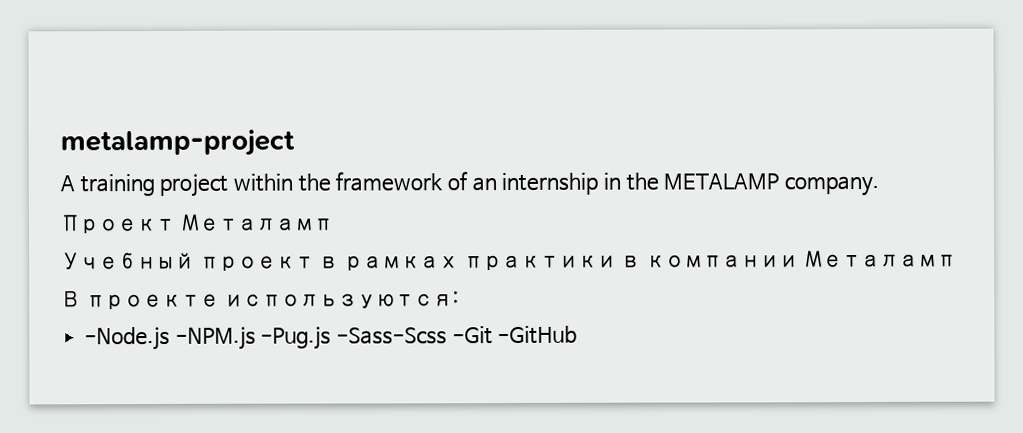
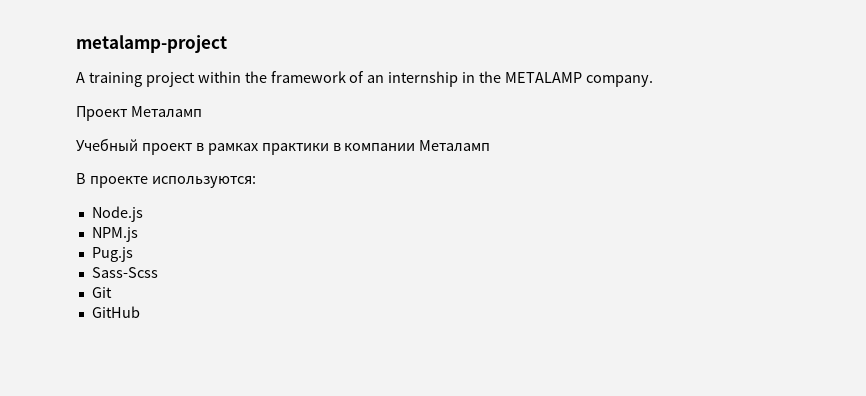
- -Node.js -NPM.js -Pug.js -Sass-Scss -Git -GitHub
+ Node.js
+ NPM.js
+ Pug.js
+ Sass-Scss
+ Git
+ GitHub

